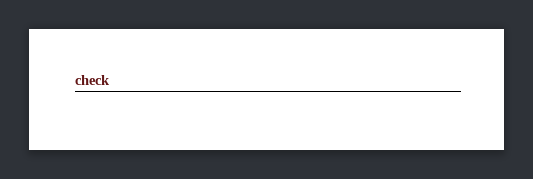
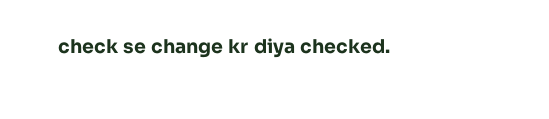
- check
+ check se change kr diya checked.

